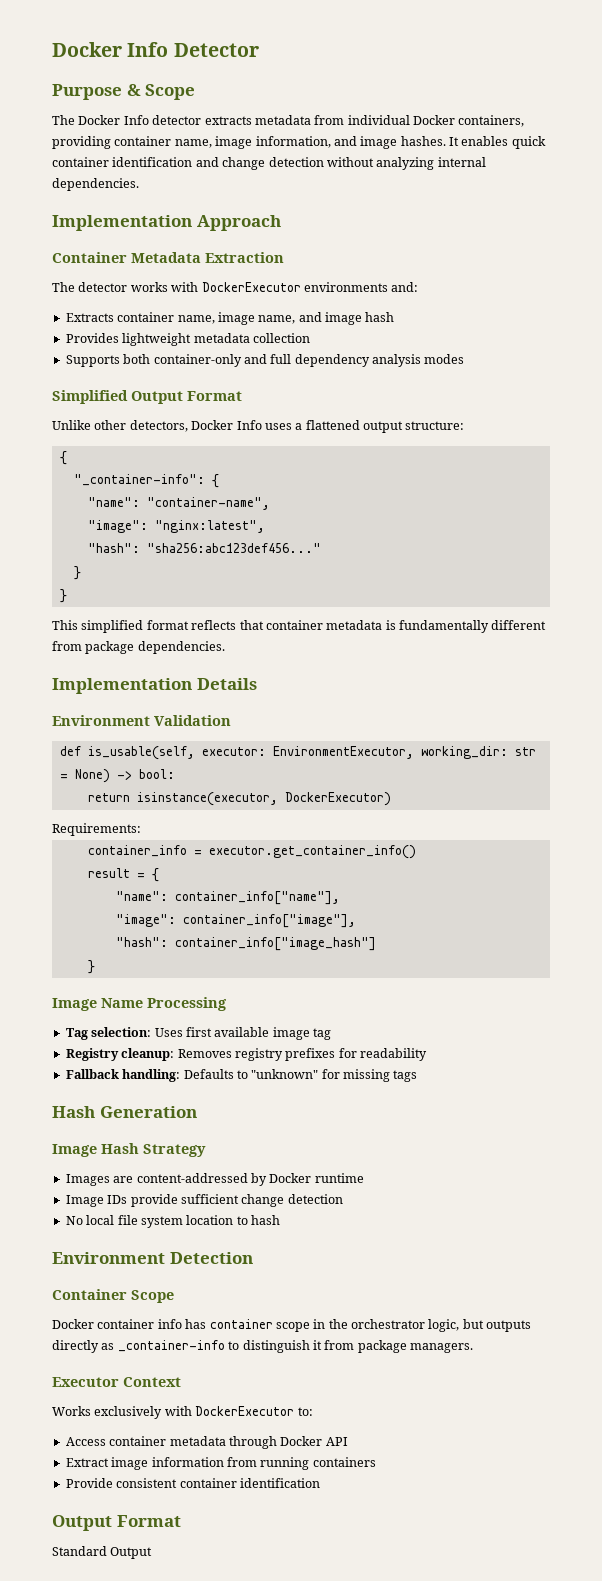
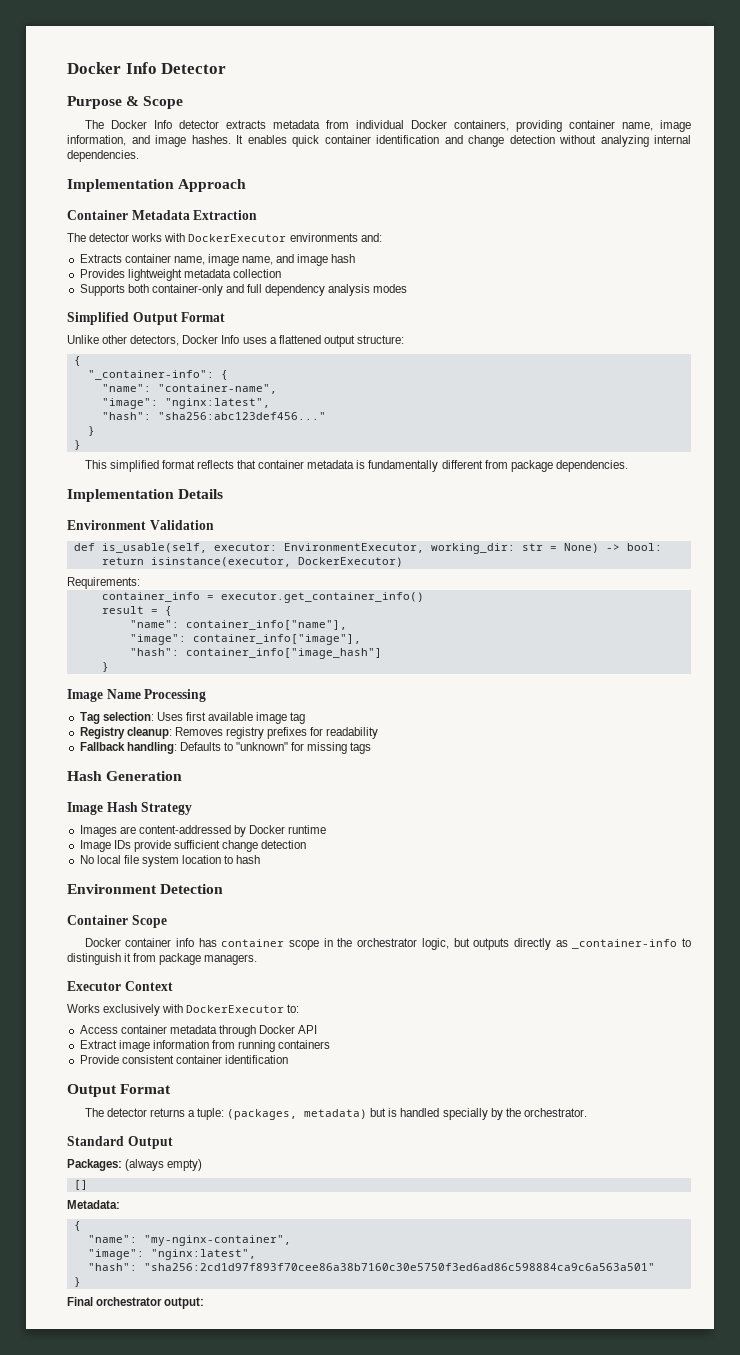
+ The detector returns a tuple: (packages, metadata) but is handled specially by the orchestrator.
  Standard Output
+ Packages: (always empty)
+ []
+ Metadata:
+ {
+ "name": "my-nginx-container",
+ "image": "nginx:latest",
+ "hash": "sha256:2cd1d97f893f70cee86a38b7160c30e5750f3ed6ad86c598884ca9c6a563a501"
+ }
+ Final orchestrator output:

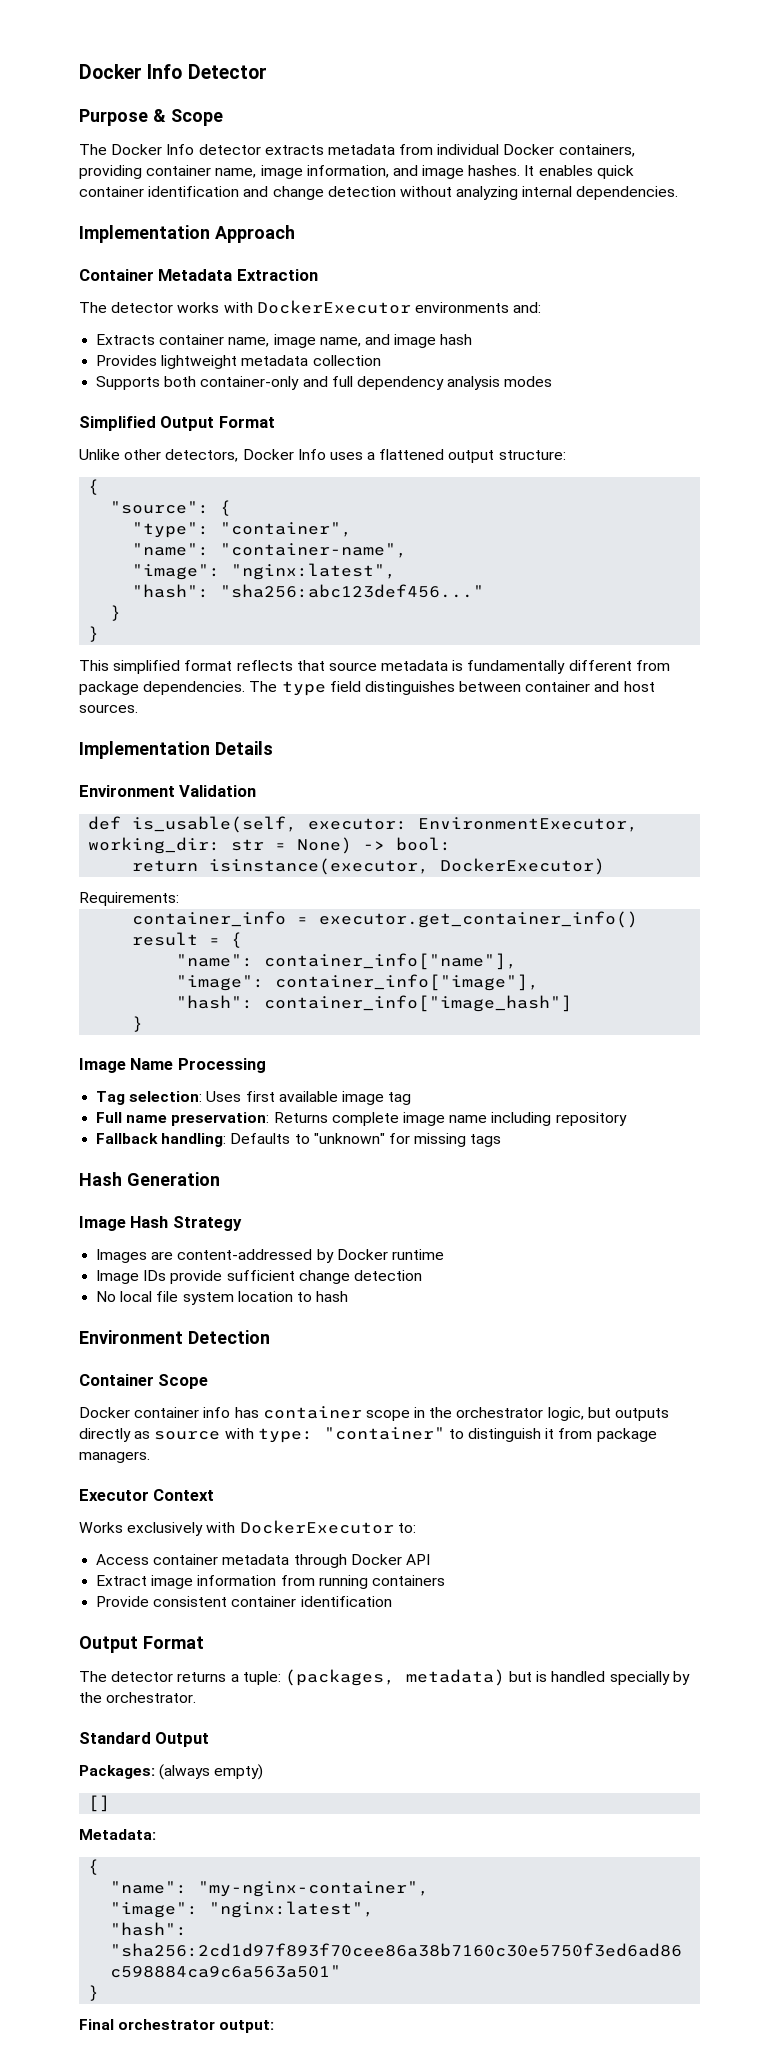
- "_container-info": {
+ "source": {
+ "type": "container",
- This simplified format reflects that container metadata is fundamentally different from package dependencies.
+ This simplified format reflects that source metadata is fundamentally different from package dependencies. The type field distinguishes between container and host sources.
- Registry cleanup: Removes registry prefixes for readability
+ Full name preservation: Returns complete image name including repository
- Docker container info has container scope in the orchestrator logic, but outputs directly as _container-info to distinguish it from package managers.
+ Docker container info has container scope in the orchestrator logic, but outputs directly as source with type: "container" to distinguish it from package managers.

